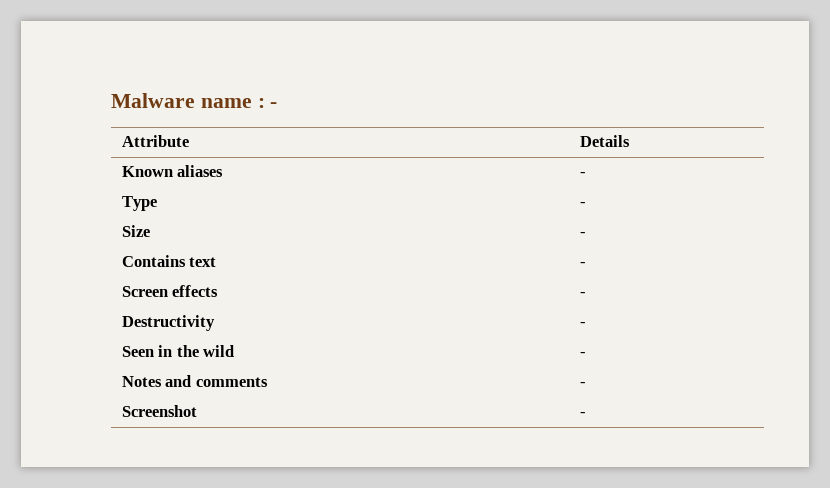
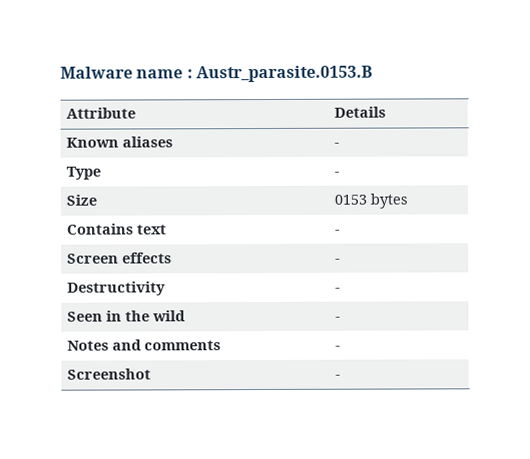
- Malware name : -
+ Malware name : Austr_parasite.0153.B
- Size | -
+ Size | 0153 bytes

